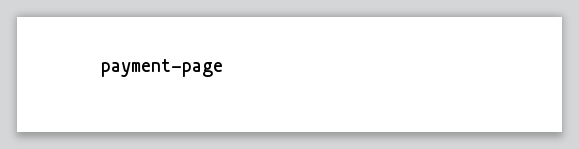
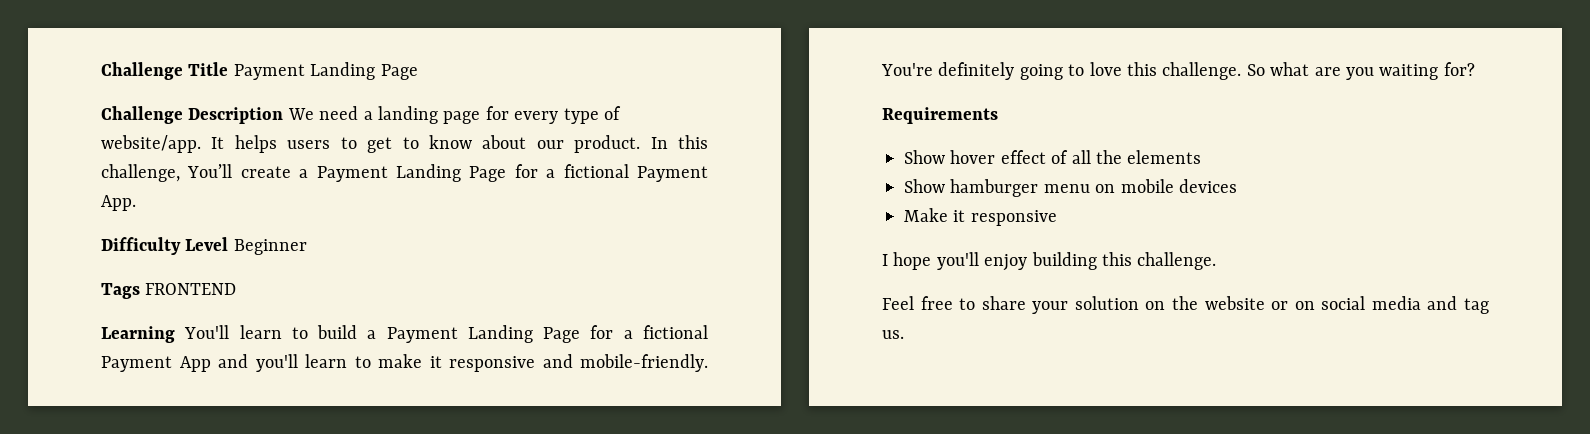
- payment-page
+ Challenge Title Payment Landing Page
+ Challenge Description We need a landing page for every type of website/app. It helps users to get to know about our product. In this challenge, You’ll create a Payment Landing Page for a fictional Payment App.
+ Difficulty Level Beginner
+ Tags FRONTEND
+ Learning You'll learn to build a Payment Landing Page for a fictional Payment App and you'll learn to make it responsive and mobile-friendly. You're definitely going to love this challenge. So what are you waiting for?
+ Requirements
+ Show hover effect of all the elements
+ Show hamburger menu on mobile devices
+ Make it responsive
+ I hope you'll enjoy building this challenge.
+ Feel free to share your solution on the website or on social media and tag us.

